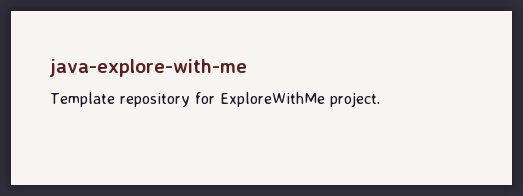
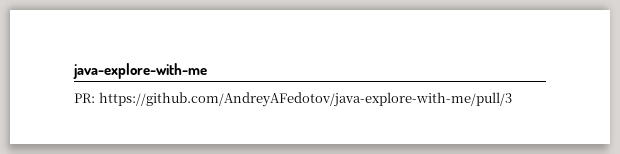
- Template repository for ExploreWithMe project.
+ PR: https://github.com/AndreyAFedotov/java-explore-with-me/pull/3

